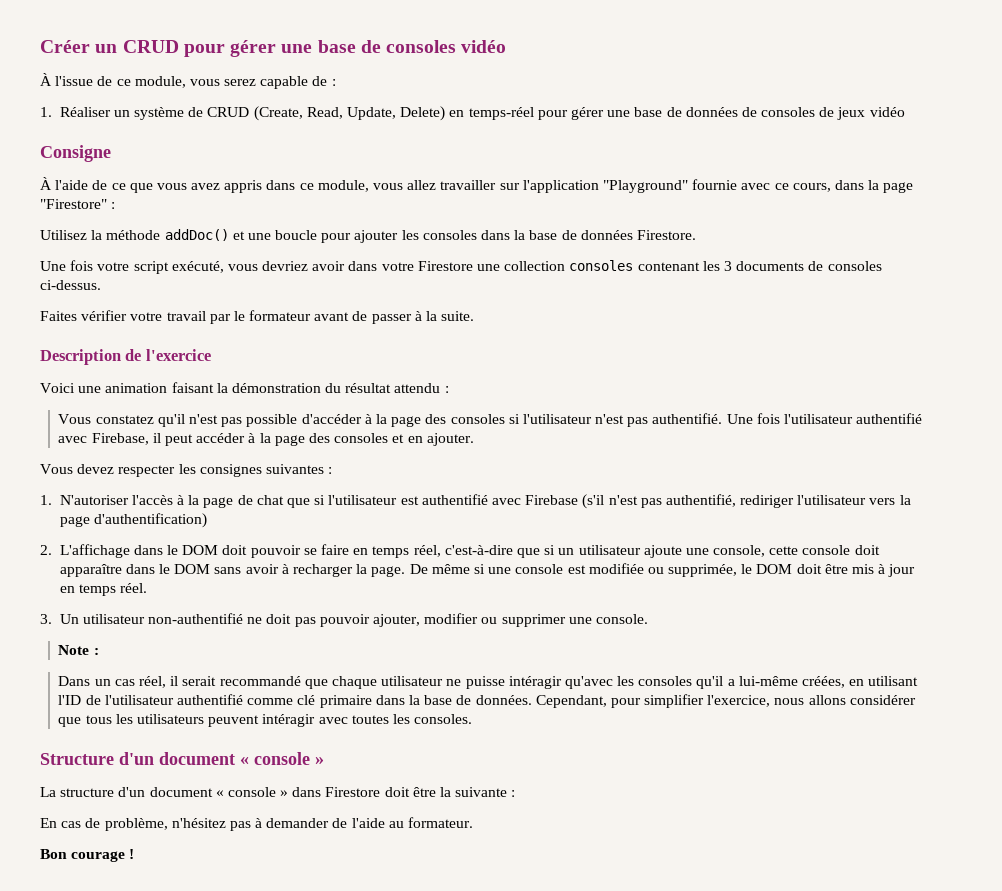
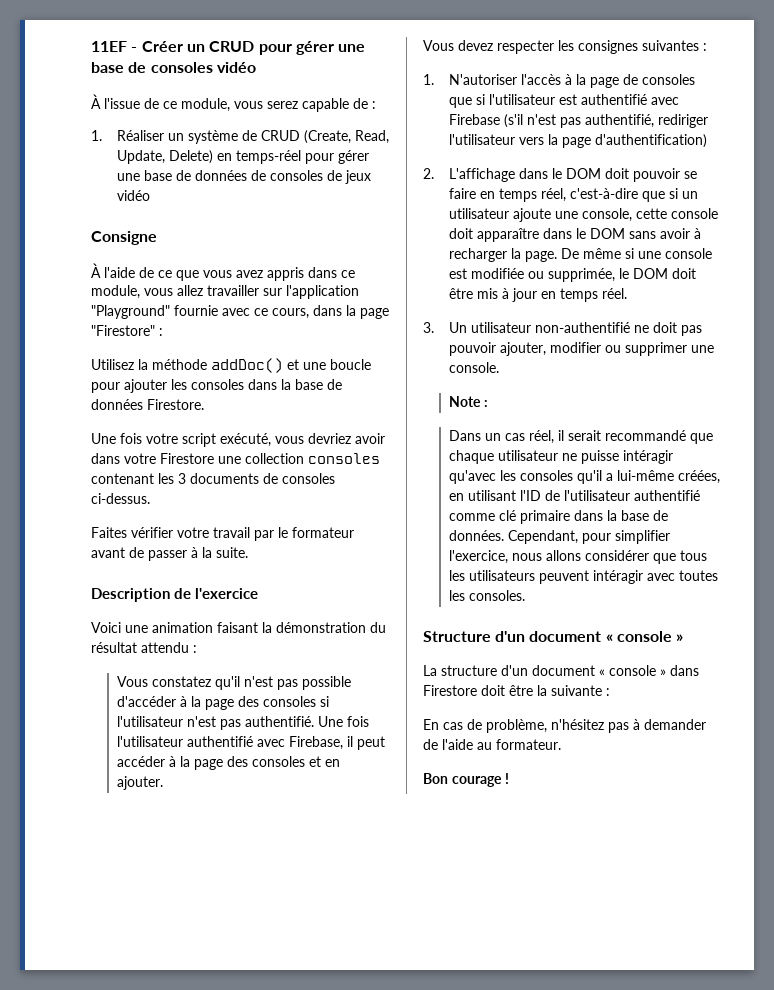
- Créer un CRUD pour gérer une base de consoles vidéo
+ 11EF - Créer un CRUD pour gérer une base de consoles vidéo
- 1. N'autoriser l'accès à la page de chat que si l'utilisateur est authentifié avec Firebase (s'il n'est pas authentifié, rediriger l'utilisateur vers la page d'authentification)
+ 1. N'autoriser l'accès à la page de consoles que si l'utilisateur est authentifié avec Firebase (s'il n'est pas authentifié, rediriger l'utilisateur vers la page d'authentification)

